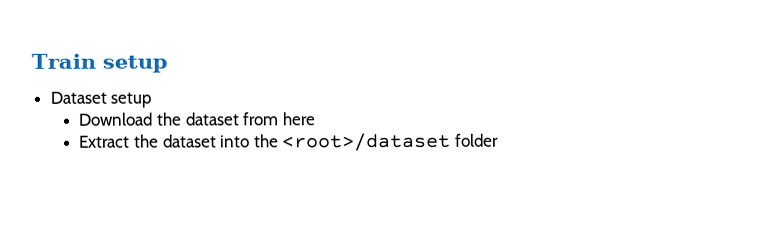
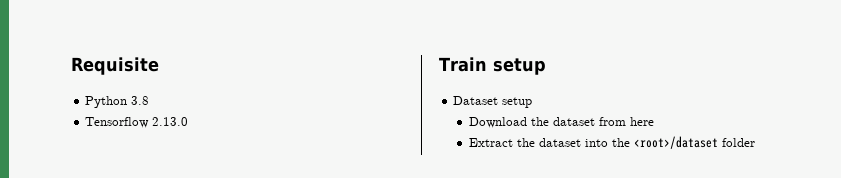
+ Requisite
+ Python 3.8
+ Tensorflow 2.13.0

